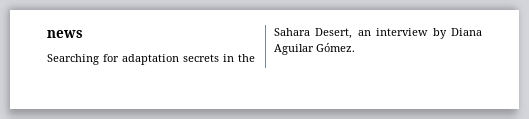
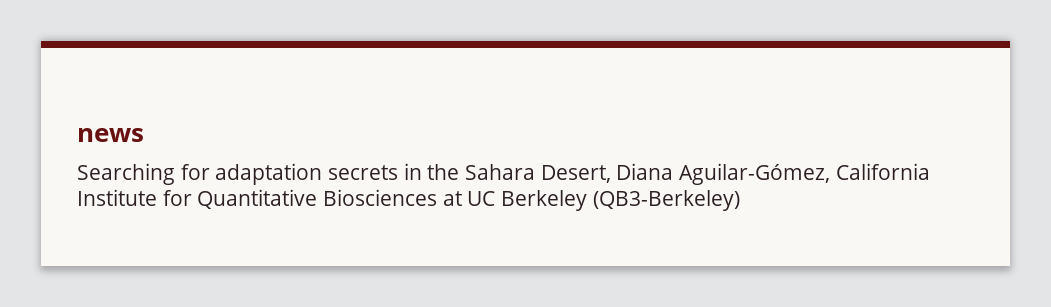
- Searching for adaptation secrets in the Sahara Desert, an interview by Diana Aguilar Gómez.
+ Searching for adaptation secrets in the Sahara Desert, Diana Aguilar-Gómez, California Institute for Quantitative Biosciences at UC Berkeley (QB3-Berkeley)

